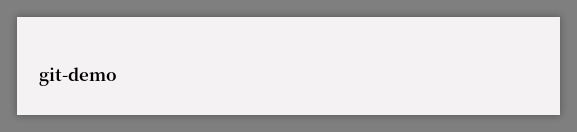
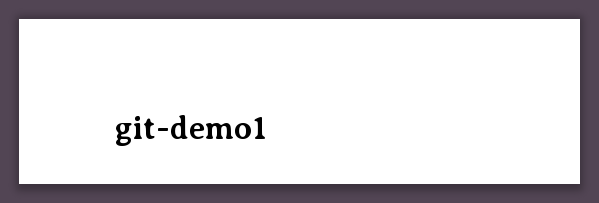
- git-demo
+ git-demo1

